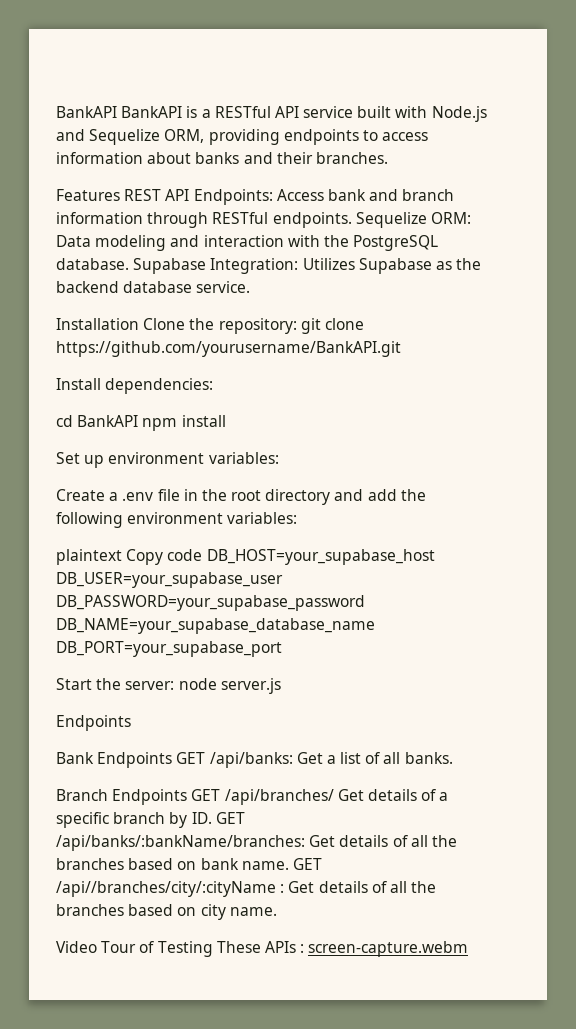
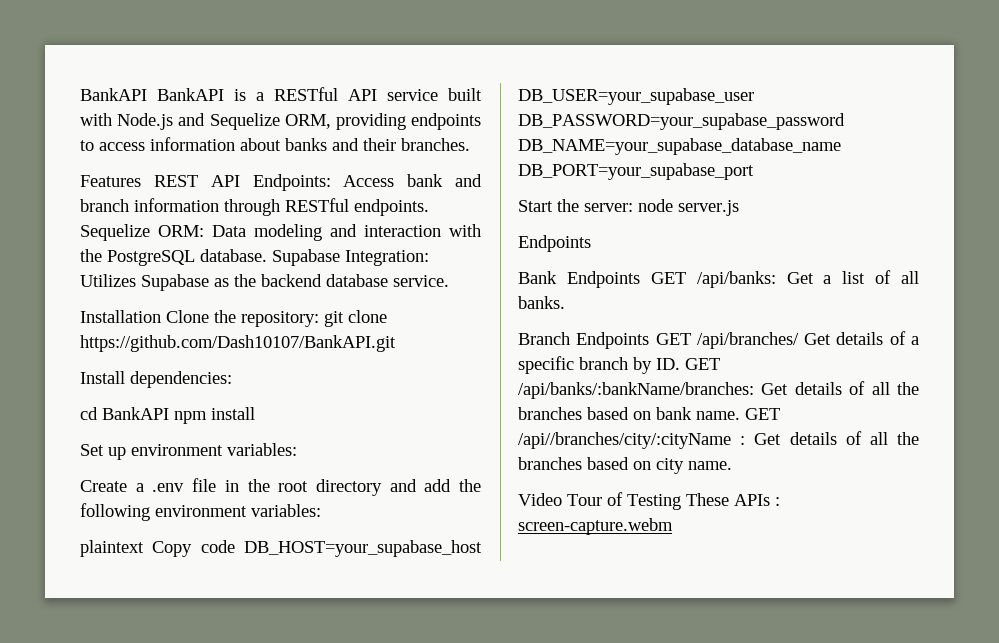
- Installation Clone the repository: git clone https://github.com/yourusername/BankAPI.git
+ Installation Clone the repository: git clone https://github.com/Dash10107/BankAPI.git

